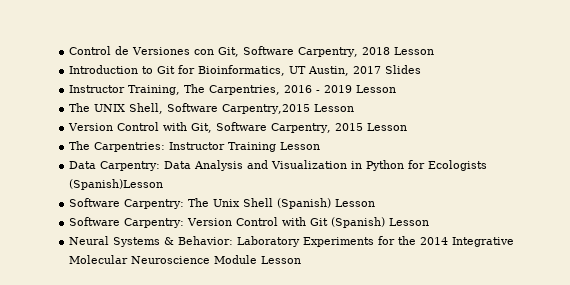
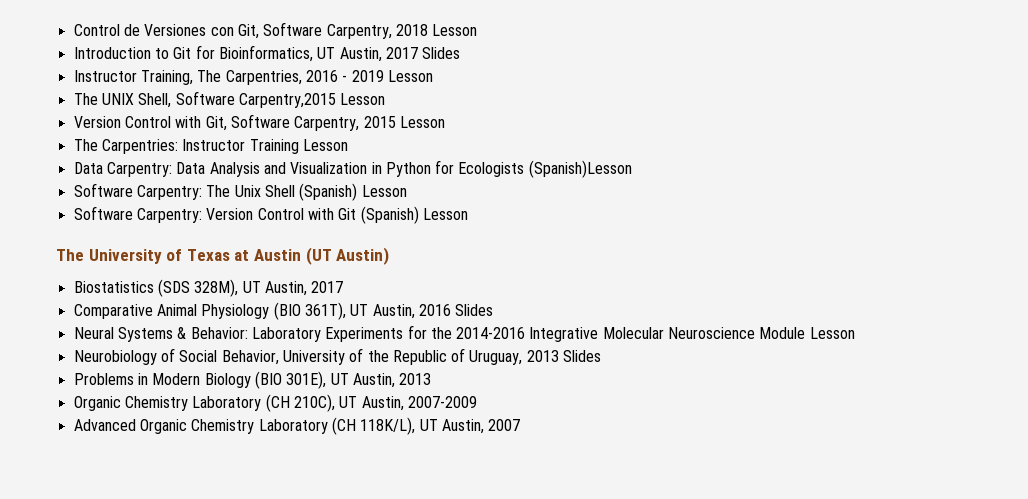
+ The University of Texas at Austin (UT Austin)
+ Biostatistics (SDS 328M), UT Austin, 2017
+ Comparative Animal Physiology (BIO 361T), UT Austin, 2016 Slides
- Neural Systems & Behavior: Laboratory Experiments for the 2014 Integrative Molecular Neuroscience Module Lesson
+ Neural Systems & Behavior: Laboratory Experiments for the 2014-2016 Integrative Molecular Neuroscience Module Lesson
+ Neurobiology of Social Behavior, University of the Republic of Uruguay, 2013 Slides
+ Problems in Modern Biology (BIO 301E), UT Austin, 2013
+ Organic Chemistry Laboratory (CH 210C), UT Austin, 2007-2009
+ Advanced Organic Chemistry Laboratory (CH 118K/L), UT Austin, 2007

